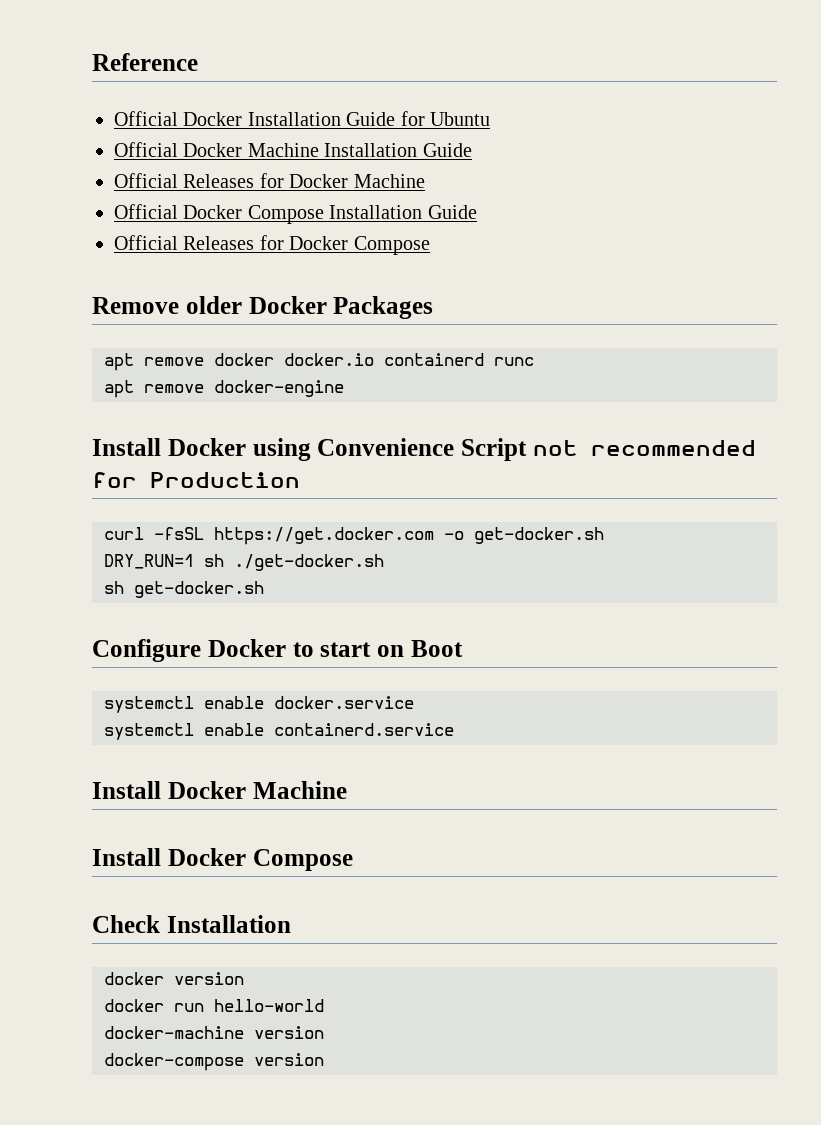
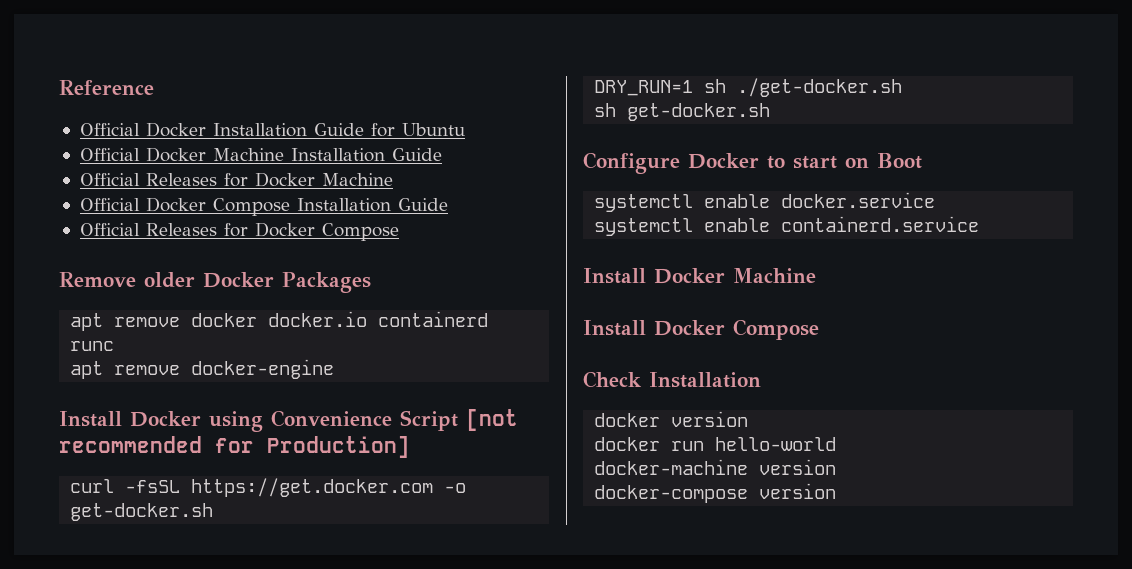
- Install Docker using Convenience Script not recommended for Production
+ Install Docker using Convenience Script [not recommended for Production]

